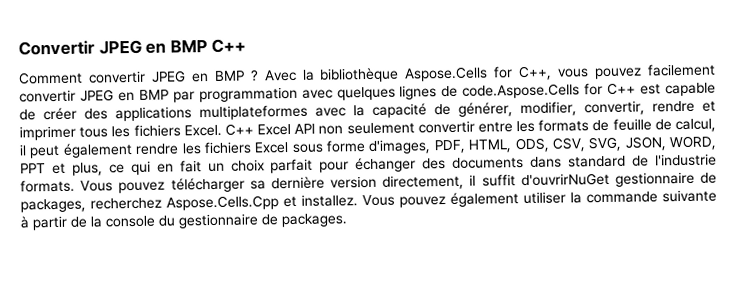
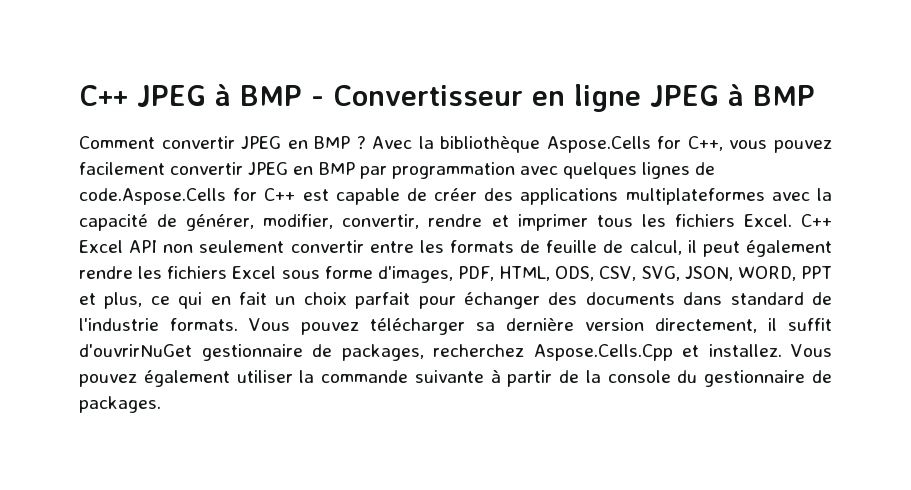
- Convertir JPEG en BMP C++
+ C++ JPEG à BMP - Convertisseur en ligne JPEG à BMP

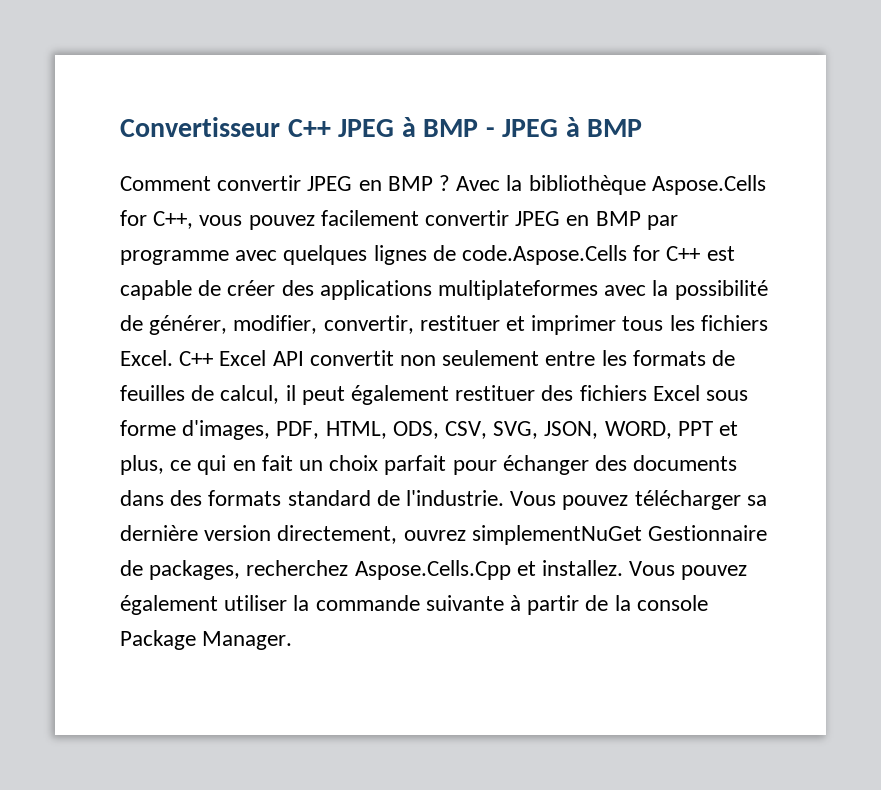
- C++ JPEG à BMP - Convertisseur en ligne JPEG à BMP
+ Convertisseur C++ JPEG à BMP - JPEG à BMP
- Avec la bibliothèque Aspose.Cells for C++, vous pouvez facilement convertir JPEG en BMP par programmation avec quelques lignes de code.Aspose.Cells for C++ est capable de créer des applications multiplateformes avec la capacité de générer, modifier, convertir, rendre et imprimer tous les fichiers Excel.
+ Avec la bibliothèque Aspose.Cells for C++, vous pouvez facilement convertir JPEG en BMP par programme avec quelques lignes de code.Aspose.Cells for C++ est capable de créer des applications multiplateformes avec la possibilité de générer, modifier, convertir, restituer et imprimer tous les fichiers Excel.
- C++ Excel API non seulement convertir entre les formats de feuille de calcul, il peut également rendre les fichiers Excel sous forme d'images, PDF, HTML, ODS, CSV, SVG, JSON, WORD, PPT et plus, ce qui en fait un choix parfait pour échanger des documents dans standard de l'industrie formats.
+ C++ Excel API convertit non seulement entre les formats de feuilles de calcul, il peut également restituer des fichiers Excel sous forme d'images, PDF, HTML, ODS, CSV, SVG, JSON, WORD, PPT et plus, ce qui en fait un choix parfait pour échanger des documents dans des formats standard de l'industrie.
- Vous pouvez télécharger sa dernière version directement, il suffit d'ouvrirNuGet gestionnaire de packages, recherchez Aspose.Cells.Cpp et installez.
+ Vous pouvez télécharger sa dernière version directement, ouvrez simplementNuGet Gestionnaire de packages, recherchez Aspose.Cells.Cpp et installez.
- Vous pouvez également utiliser la commande suivante à partir de la console du gestionnaire de packages.
+ Vous pouvez également utiliser la commande suivante à partir de la console Package Manager.

